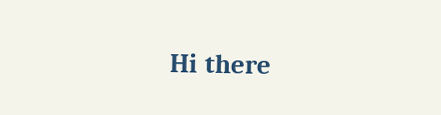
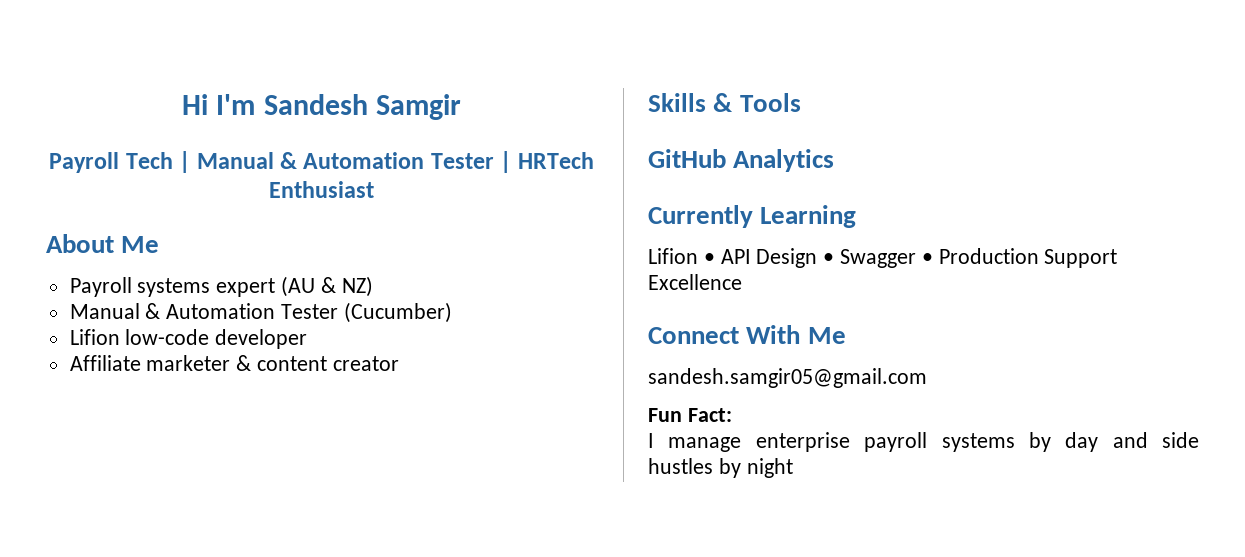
- Hi there
+ Hi I'm Sandesh Samgir
+ Payroll Tech | Manual & Automation Tester | HRTech Enthusiast
+ About Me
+ Payroll systems expert (AU & NZ)
+ Manual & Automation Tester (Cucumber)
+ Lifion low-code developer
+ Affiliate marketer & content creator
+ Skills & Tools
+ GitHub Analytics
+ Currently Learning
+ Lifion • API Design • Swagger • Production Support Excellence
+ Connect With Me
+ sandesh.samgir05@gmail.com
+ Fun Fact:
+ I manage enterprise payroll systems by day and side hustles by night

